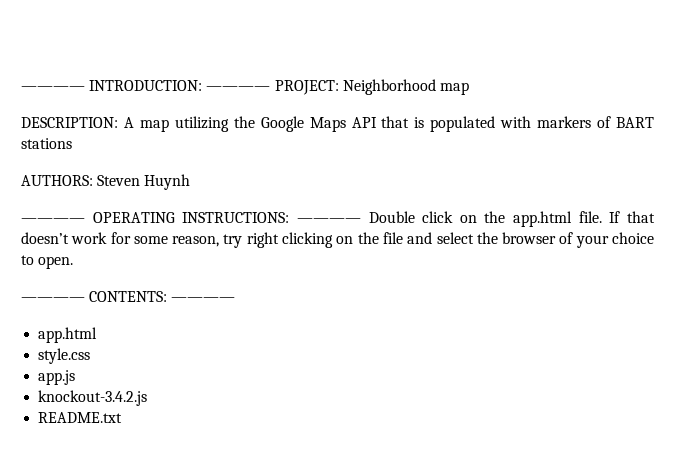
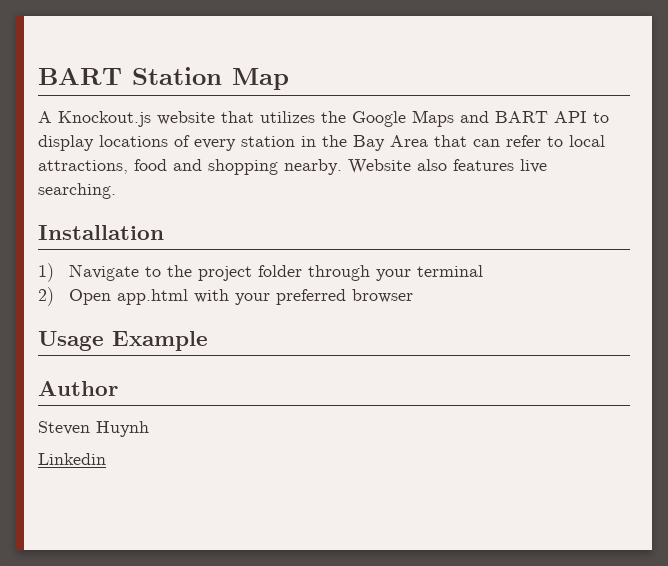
- ———— INTRODUCTION: ———— PROJECT: Neighborhood map
- DESCRIPTION: A map utilizing the Google Maps API that is populated with markers of BART stations
- AUTHORS: Steven Huynh
- ———— OPERATING INSTRUCTIONS: ———— Double click on the app.html file. If that doesn’t work for some reason, try right clicking on the file and select the browser of your choice to open.
- ———— CONTENTS: ————
- app.html
- style.css
- app.js
- knockout-3.4.2.js
- README.txt
+ BART Station Map
+ A Knockout.js website that utilizes the Google Maps and BART API to display locations of every station in the Bay Area that can refer to local attractions, food and shopping nearby. Website also features live searching.
+ Installation
+ 1) Navigate to the project folder through your terminal
+ 2) Open app.html with your preferred browser
+ Usage Example
+ Author
+ Steven Huynh
+ Linkedin

